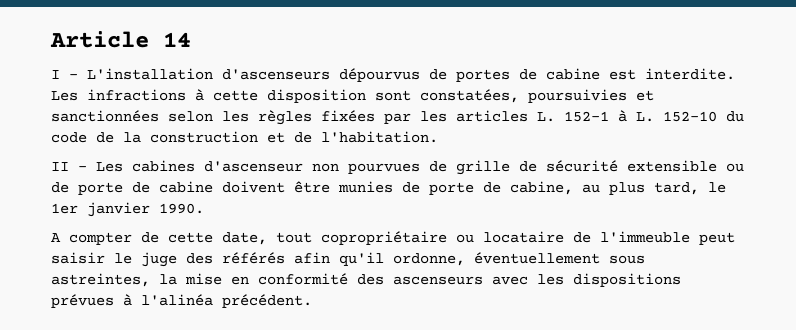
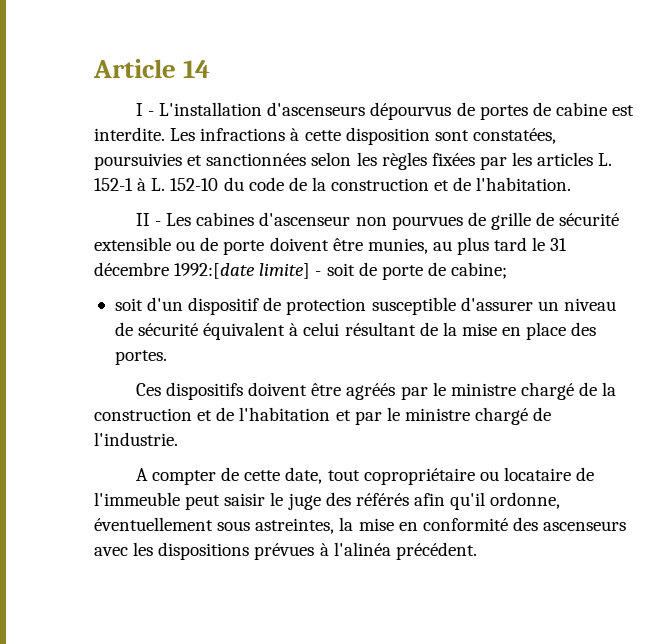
- II - Les cabines d'ascenseur non pourvues de grille de sécurité extensible ou de porte de cabine doivent être munies de porte de cabine, au plus tard, le 1er janvier 1990.
+ II - Les cabines d'ascenseur non pourvues de grille de sécurité extensible ou de porte doivent être munies, au plus tard le 31 décembre 1992:[date limite] - soit de porte de cabine;
+ soit d'un dispositif de protection susceptible d'assurer un niveau de sécurité équivalent à celui résultant de la mise en place des portes.
+ Ces dispositifs doivent être agréés par le ministre chargé de la construction et de l'habitation et par le ministre chargé de l'industrie.

